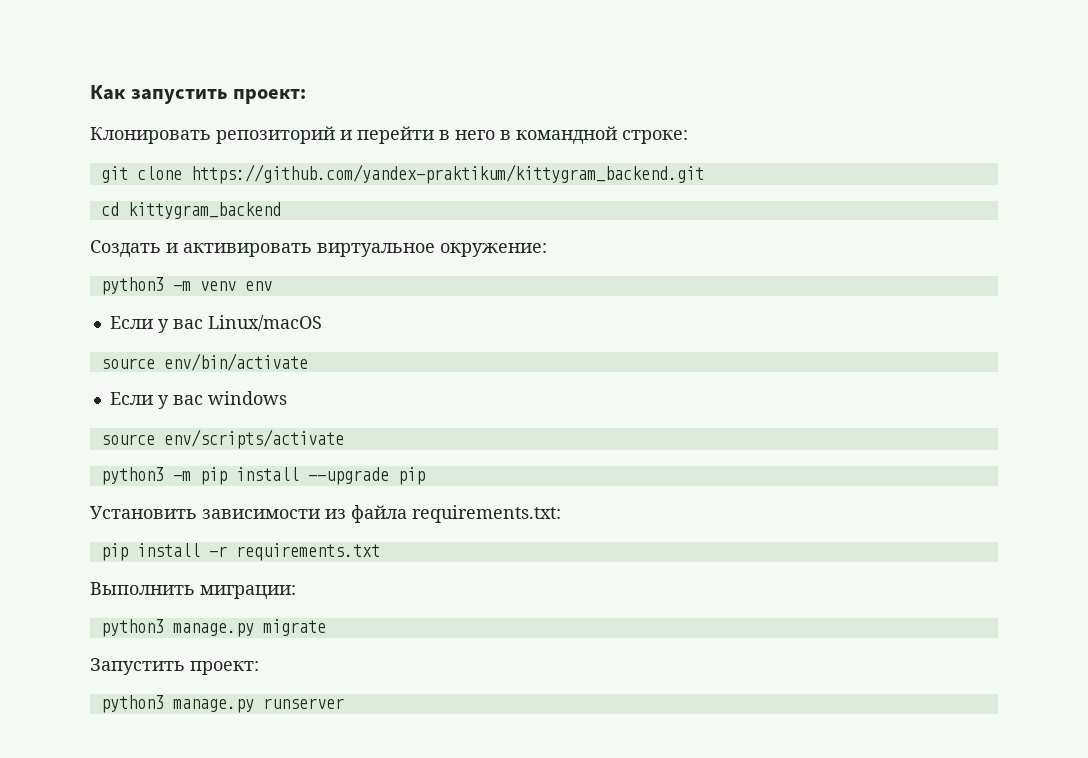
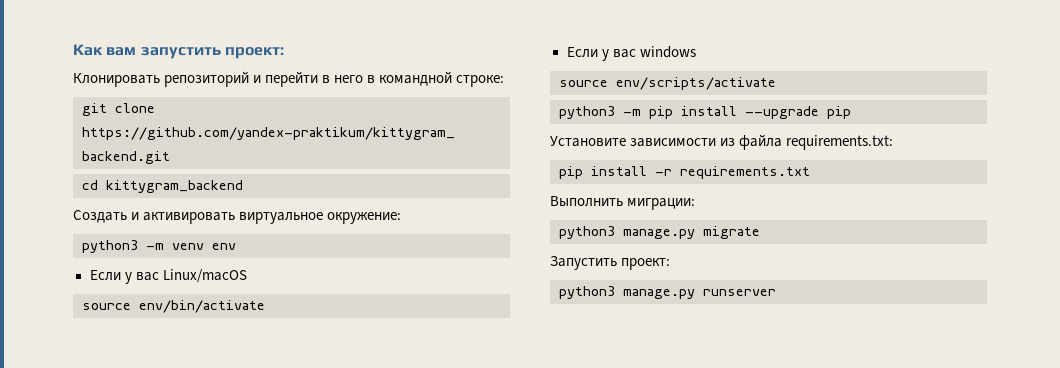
- Как запустить проект:
+ Как вам запустить проект:
- Установить зависимости из файла requirements.txt:
+ Установите зависимости из файла requirements.txt:

